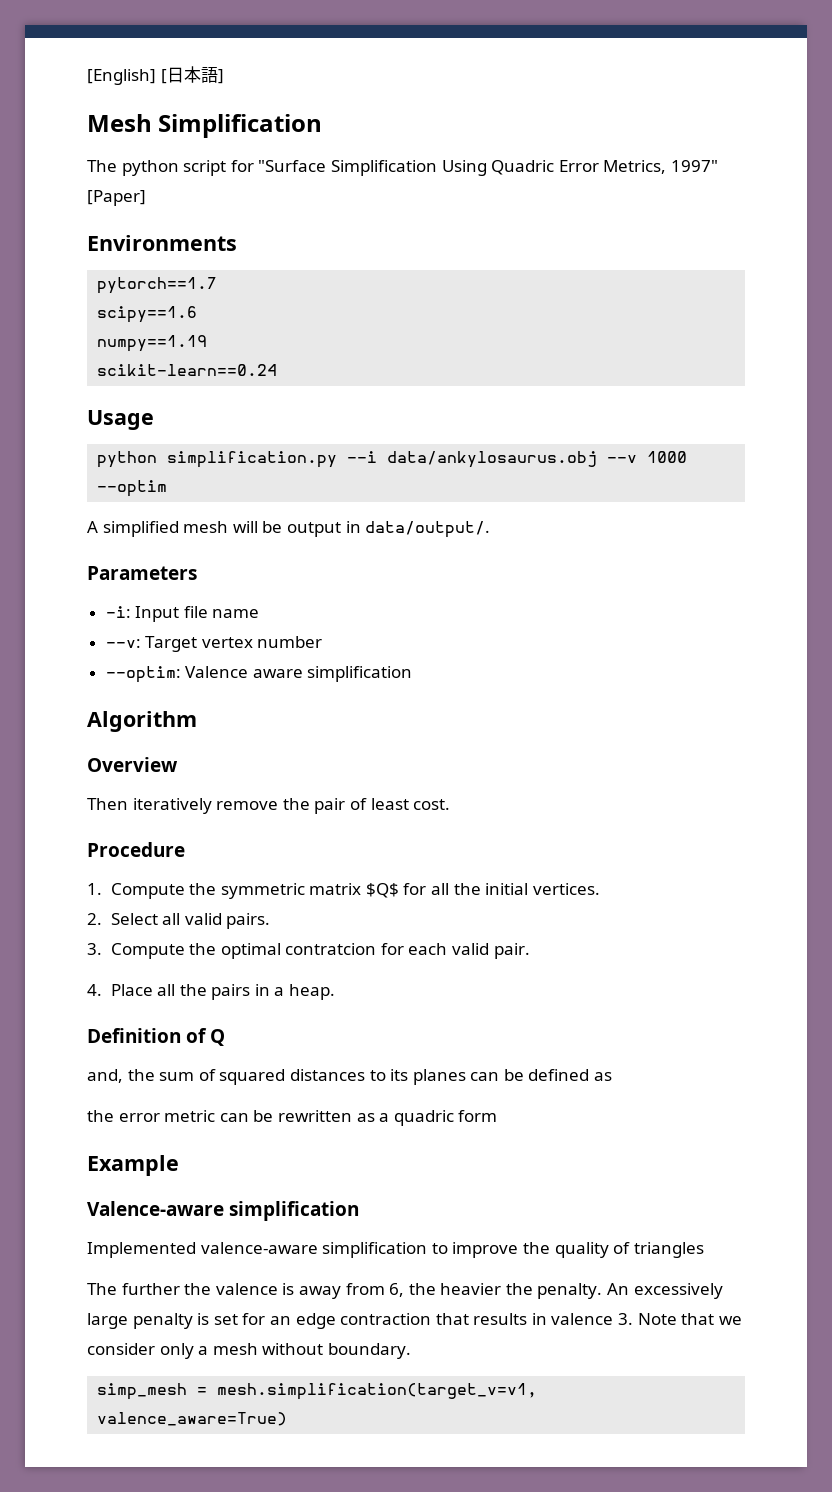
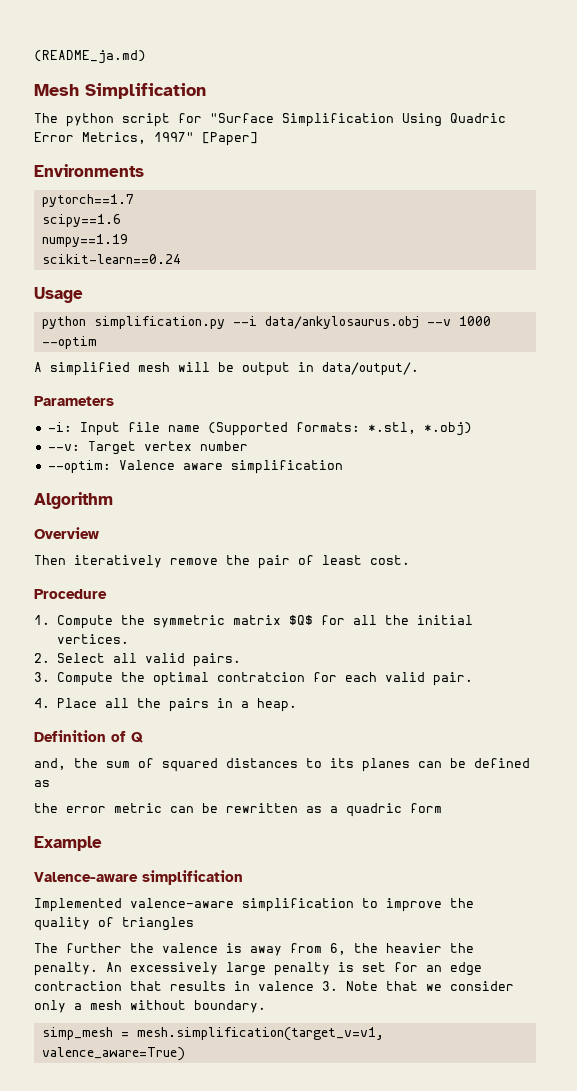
- [English] [日本語]
+ (README_ja.md)
- -i: Input file name
+ -i: Input file name (Supported formats: *.stl, *.obj)

